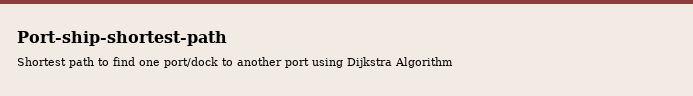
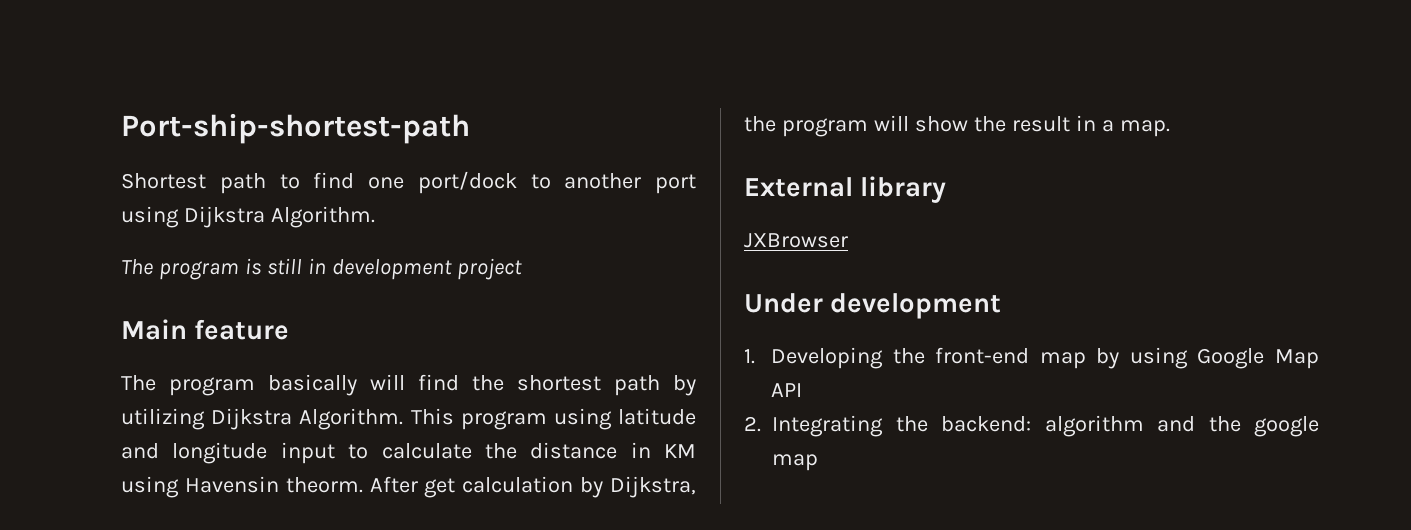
- Shortest path to find one port/dock to another port using Dijkstra Algorithm
+ Shortest path to find one port/dock to another port using Dijkstra Algorithm.
+ The program is still in development project
+ Main feature
+ The program basically will find the shortest path by utilizing Dijkstra Algorithm. This program using latitude and longitude input to calculate the distance in KM using Havensin theorm. After get calculation by Dijkstra, the program will show the result in a map.
+ External library
+ JXBrowser
+ Under development
+ 1. Developing the front-end map by using Google Map API
+ 2. Integrating the backend: algorithm and the google map

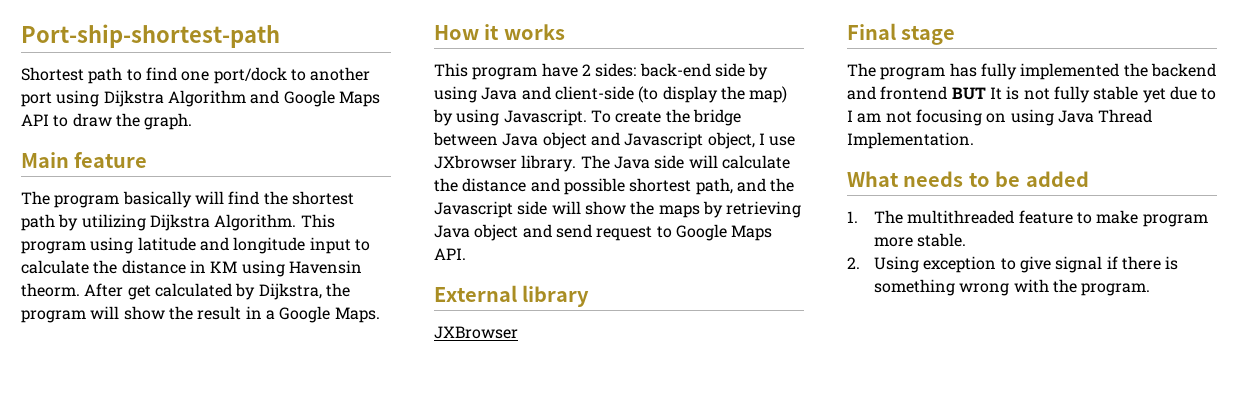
- Shortest path to find one port/dock to another port using Dijkstra Algorithm.
- The program is still in development project
+ Shortest path to find one port/dock to another port using Dijkstra Algorithm and Google Maps API to draw the graph.
- After get calculation by Dijkstra, the program will show the result in a map.
+ After get calculated by Dijkstra, the program will show the result in a Google Maps.
+ How it works
+ This program have 2 sides: back-end side by using Java and client-side (to display the map) by using Javascript. To create the bridge between Java object and Javascript object, I use JXbrowser library. The Java side will calculate the distance and possible shortest path, and the Javascript side will show the maps by retrieving Java object and send request to Google Maps API.
  External library
  JXBrowser
- Under development
- 1. Developing the front-end map by using Google Map API
- 2. Integrating the backend: algorithm and the google map
+ Final stage
+ The program has fully implemented the backend and frontend BUT It is not fully stable yet due to I am not focusing on using Java Thread Implementation.
+ What needs to be added
+ 1. The multithreaded feature to make program more stable.
+ 2. Using exception to give signal if there is something wrong with the program.

